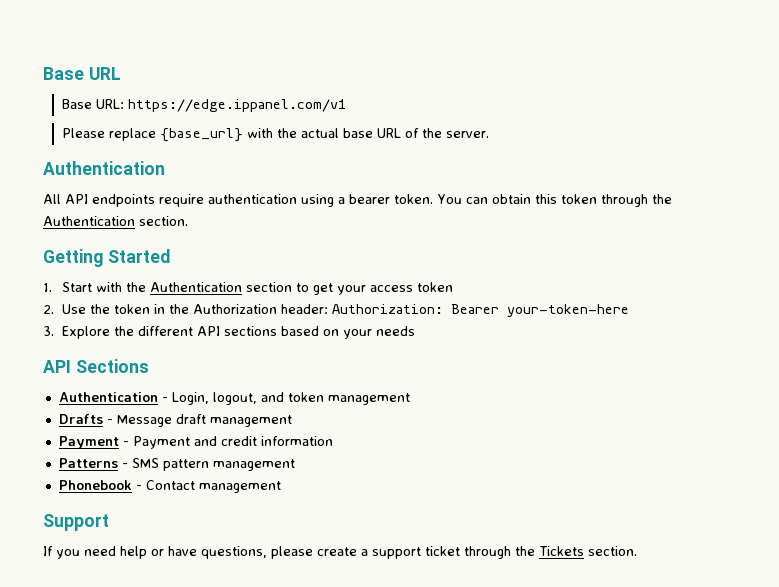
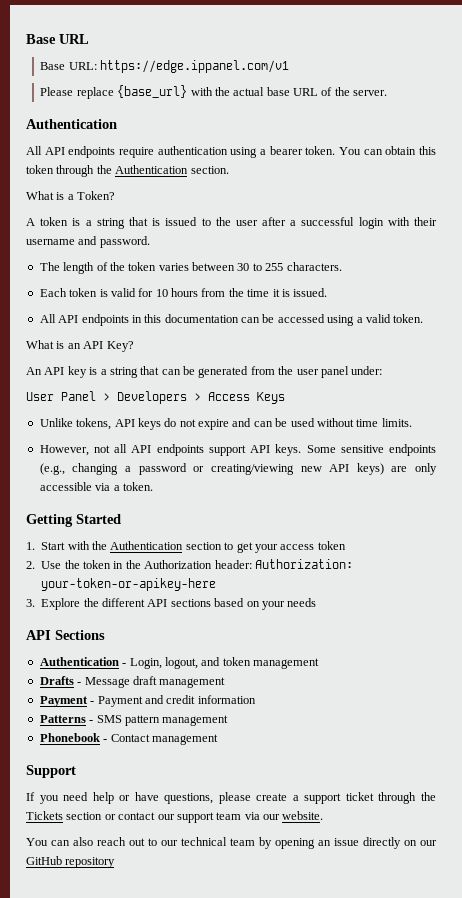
+ What is a Token?
+ A token is a string that is issued to the user after a successful login with their username and password.
+ The length of the token varies between 30 to 255 characters.
+ Each token is valid for 10 hours from the time it is issued.
+ All API endpoints in this documentation can be accessed using a valid token.
+ What is an API Key?
+ An API key is a string that can be generated from the user panel under:
+ User Panel > Developers > Access Keys
+ Unlike tokens, API keys do not expire and can be used without time limits.
+ However, not all API endpoints support API keys. Some sensitive endpoints (e.g., changing a password or creating/viewing new API keys) are only accessible via a token.
- 2. Use the token in the Authorization header: Authorization: Bearer your-token-here
+ 2. Use the token in the Authorization header: Authorization: your-token-or-apikey-here
- If you need help or have questions, please create a support ticket through the Tickets section.
+ If you need help or have questions, please create a support ticket through the Tickets section or contact our support team via our website.
+ You can also reach out to our technical team by opening an issue directly on our GitHub repository

